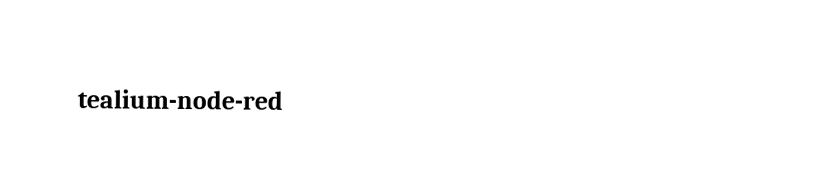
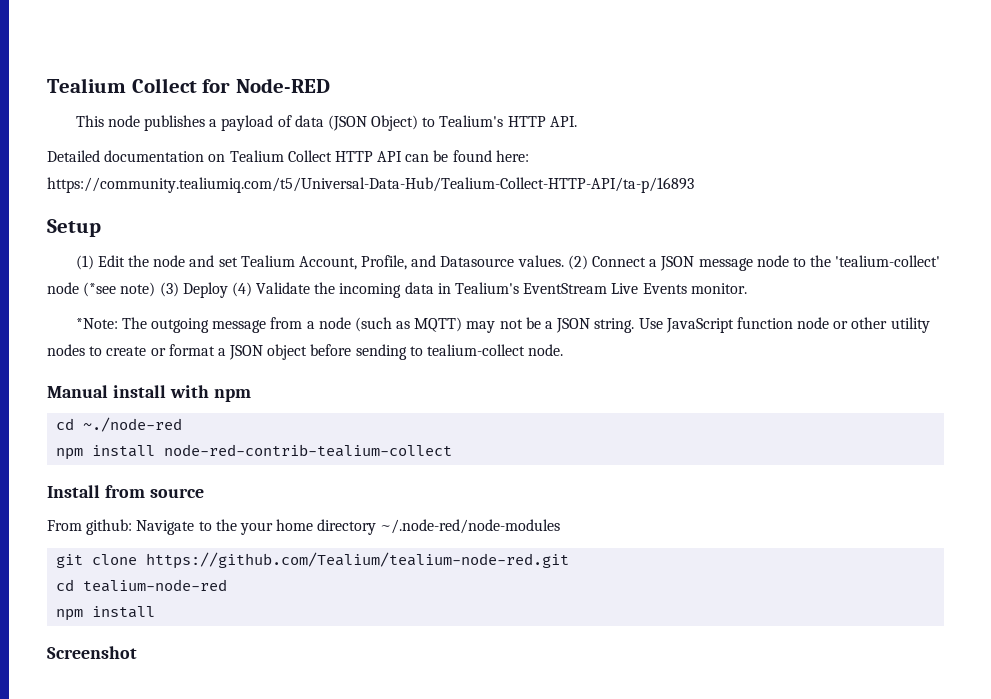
- tealium-node-red
+ Tealium Collect for Node-RED
+ This node publishes a payload of data (JSON Object) to Tealium's HTTP API.
+ Detailed documentation on Tealium Collect HTTP API can be found here: https://community.tealiumiq.com/t5/Universal-Data-Hub/Tealium-Collect-HTTP-API/ta-p/16893
+ Setup
+ (1) Edit the node and set Tealium Account, Profile, and Datasource values. (2) Connect a JSON message node to the 'tealium-collect' node (*see note) (3) Deploy (4) Validate the incoming data in Tealium's EventStream Live Events monitor.
+ *Note: The outgoing message from a node (such as MQTT) may not be a JSON string. Use JavaScript function node or other utility nodes to create or format a JSON object before sending to tealium-collect node.
+ Manual install with npm
+ cd ~./node-red
+ npm install node-red-contrib-tealium-collect
+ Install from source
+ From github: Navigate to the your home directory ~/.node-red/node-modules
+ git clone https://github.com/Tealium/tealium-node-red.git
+ cd tealium-node-red
+ npm install
+ Screenshot

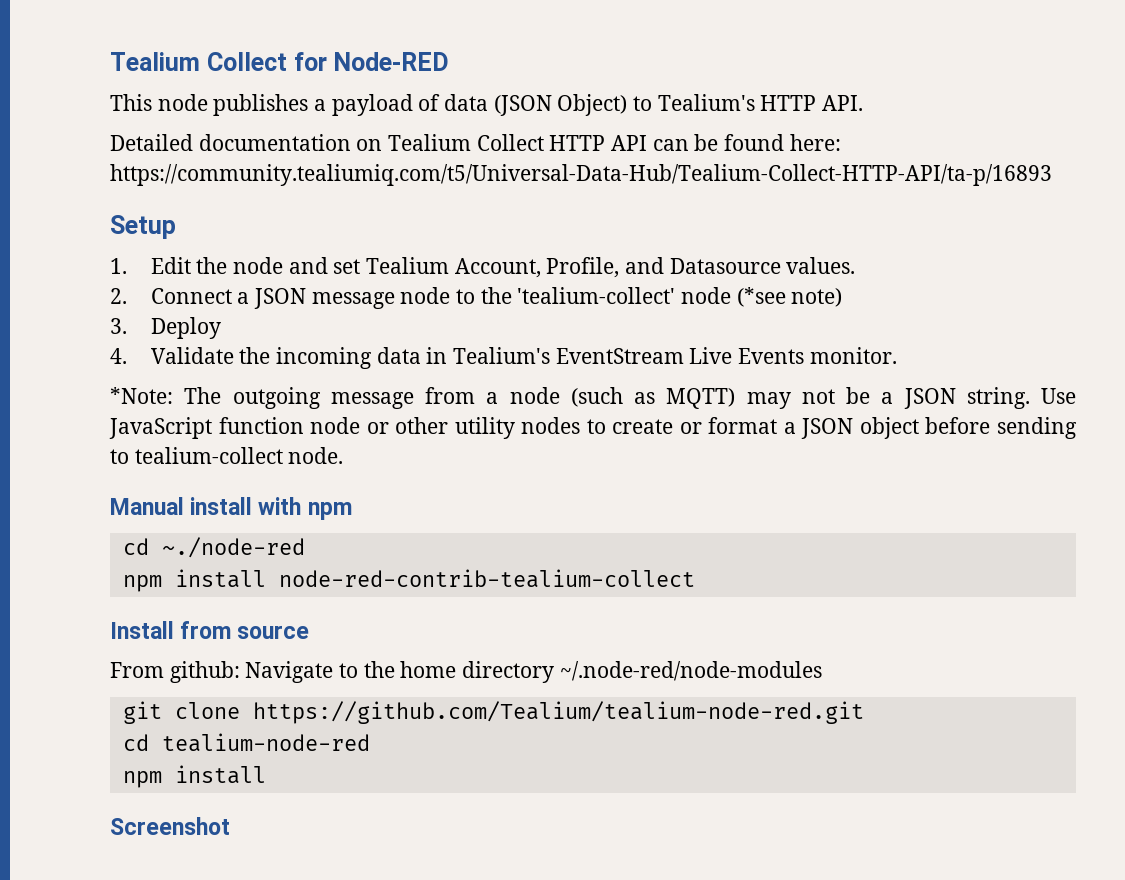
- (1) Edit the node and set Tealium Account, Profile, and Datasource values. (2) Connect a JSON message node to the 'tealium-collect' node (*see note) (3) Deploy (4) Validate the incoming data in Tealium's EventStream Live Events monitor.
+ 1. Edit the node and set Tealium Account, Profile, and Datasource values.
+ 2. Connect a JSON message node to the 'tealium-collect' node (*see note)
+ 3. Deploy
+ 4. Validate the incoming data in Tealium's EventStream Live Events monitor.
- From github: Navigate to the your home directory ~/.node-red/node-modules
+ From github: Navigate to the home directory ~/.node-red/node-modules

